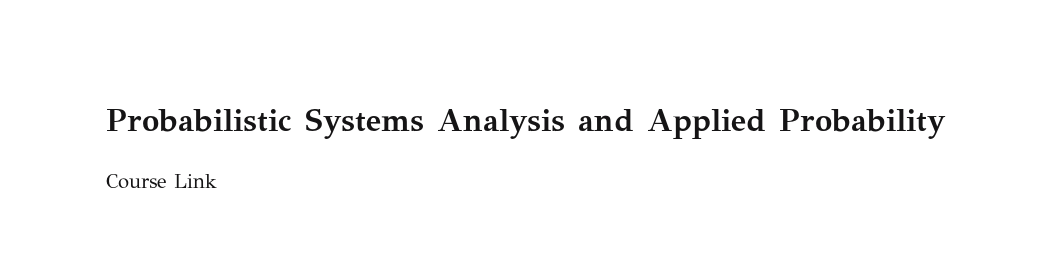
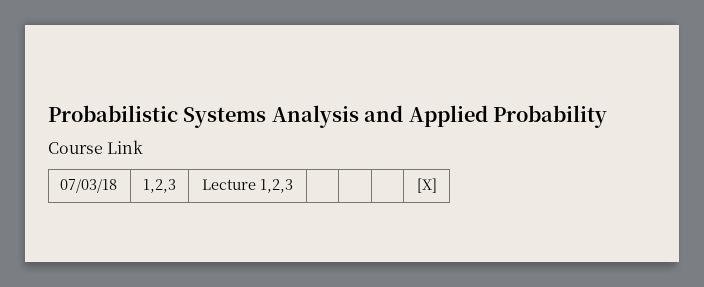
+ 07/03/18 | 1,2,3 | Lecture 1,2,3 | | | | [X]

